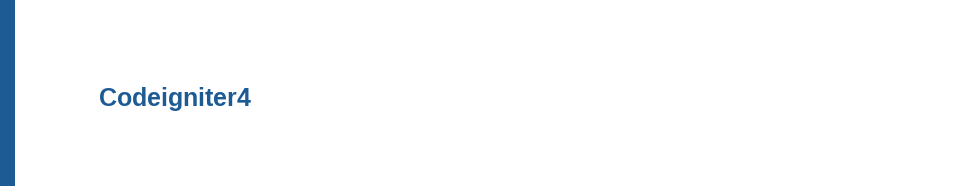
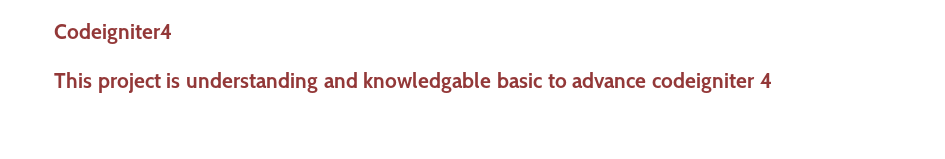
+ This project is understanding and knowledgable basic to advance codeigniter 4

